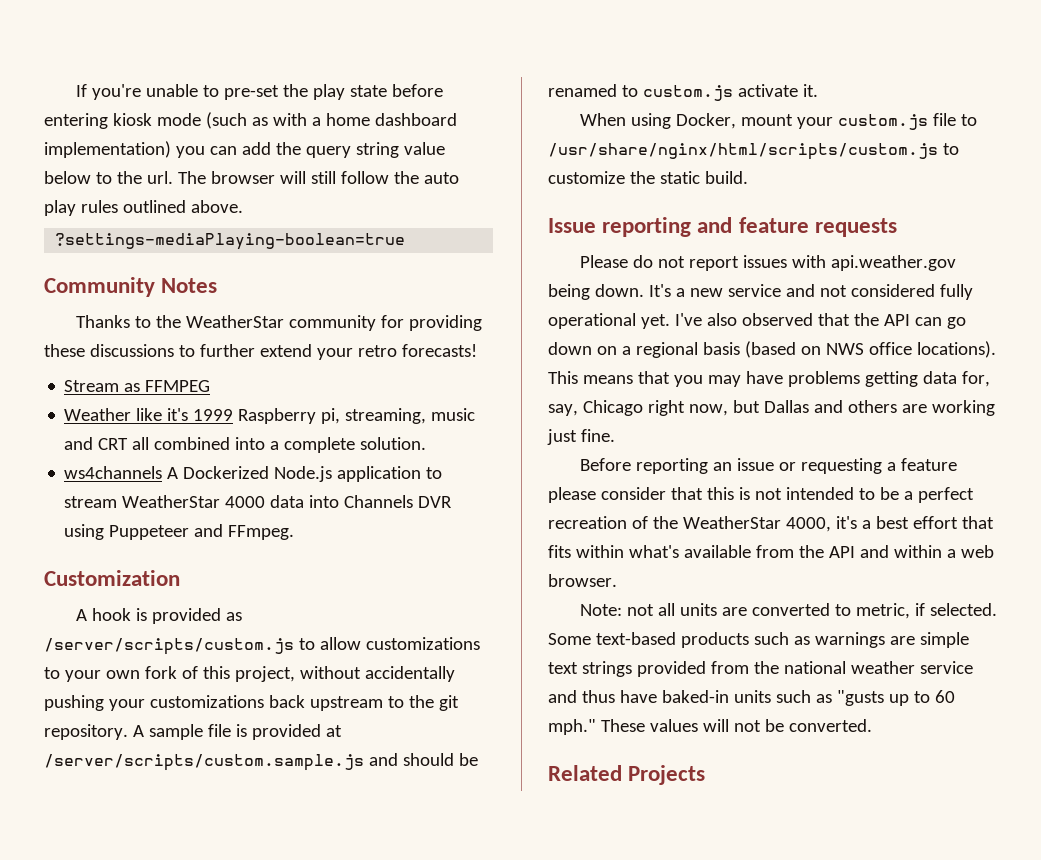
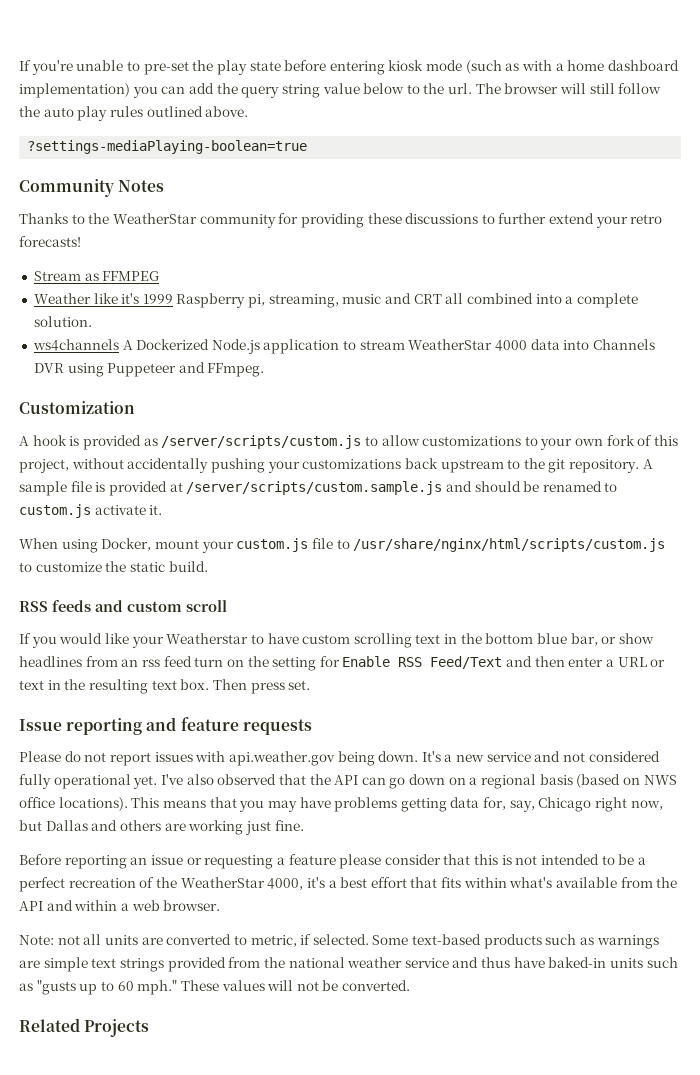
+ RSS feeds and custom scroll
+ If you would like your Weatherstar to have custom scrolling text in the bottom blue bar, or show headlines from an rss feed turn on the setting for Enable RSS Feed/Text and then enter a URL or text in the resulting text box. Then press set.

